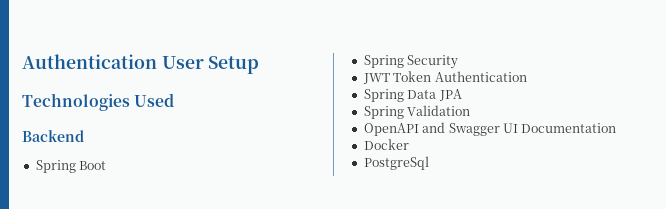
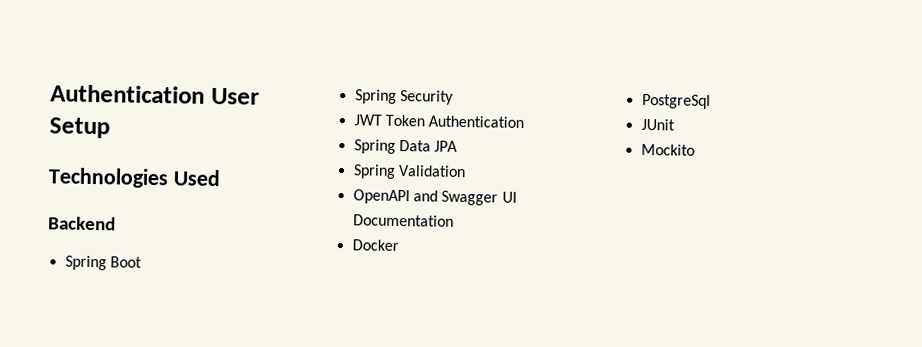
+ JUnit
+ Mockito

